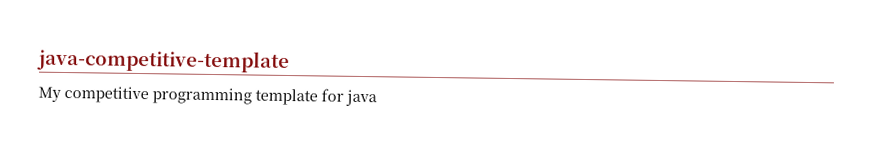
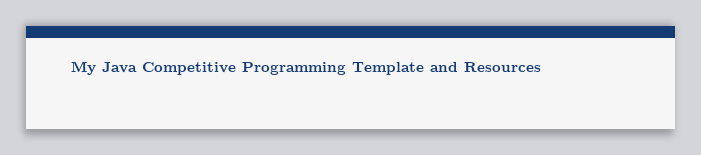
- java-competitive-template
- My competitive programming template for java
+ My Java Competitive Programming Template and Resources

